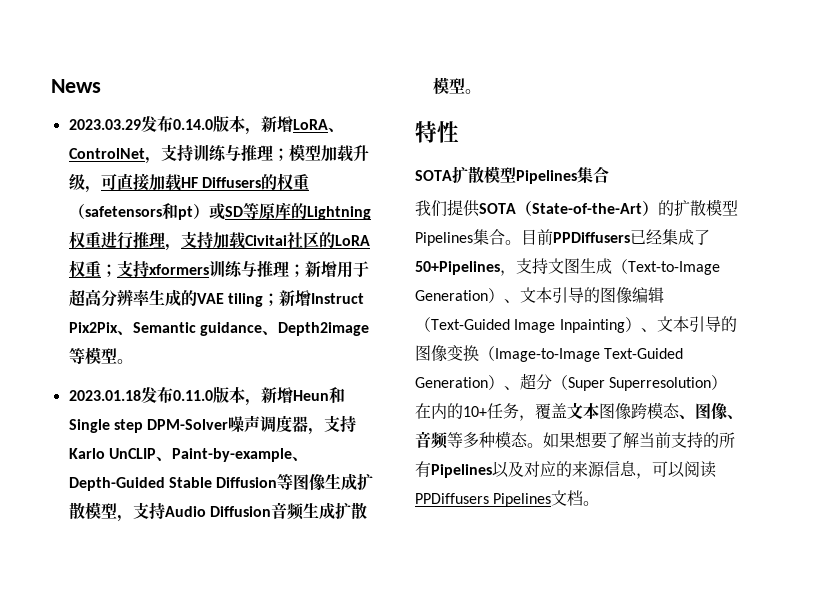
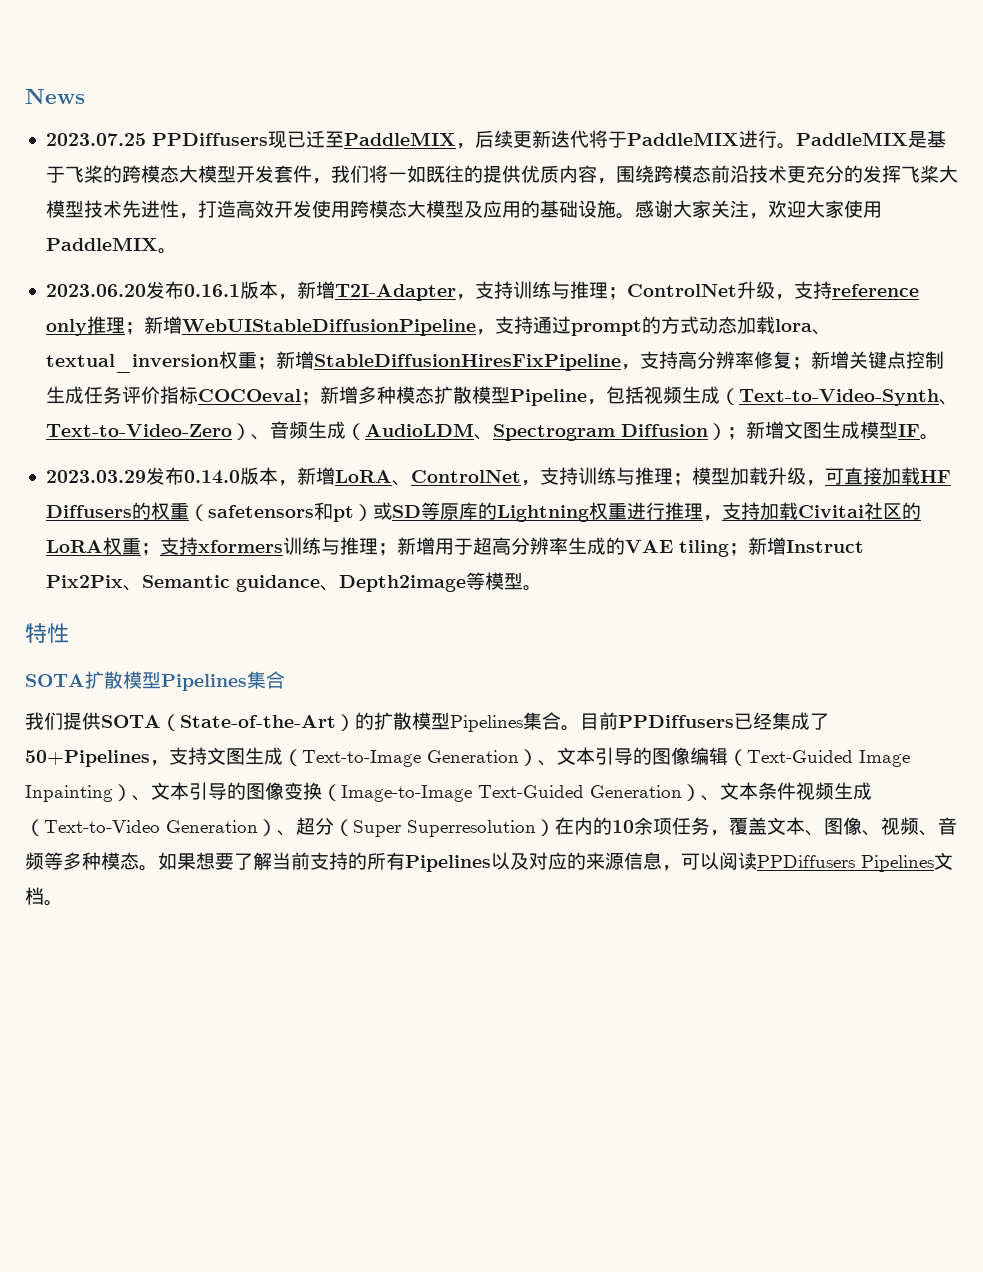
+ 2023.07.25 PPDiffusers现已迁至PaddleMIX，后续更新迭代将于PaddleMIX进行。PaddleMIX是基于飞桨的跨模态大模型开发套件，我们将一如既往的提供优质内容，围绕跨模态前沿技术更充分的发挥飞桨大模型技术先进性，打造高效开发使用跨模态大模型及应用的基础设施。感谢大家关注，欢迎大家使用PaddleMIX。
+ 2023.06.20发布0.16.1版本，新增T2I-Adapter，支持训练与推理；ControlNet升级，支持reference only推理；新增WebUIStableDiffusionPipeline，支持通过prompt的方式动态加载lora、textual_inversion权重；新增StableDiffusionHiresFixPipeline，支持高分辨率修复；新增关键点控制生成任务评价指标COCOeval；新增多种模态扩散模型Pipeline，包括视频生成（Text-to-Video-Synth、Text-to-Video-Zero）、音频生成（AudioLDM、Spectrogram Diffusion）；新增文图生成模型IF。
- 2023.01.18发布0.11.0版本，新增Heun和Single step DPM-Solver噪声调度器，支持Karlo UnCLIP、Paint-by-example、Depth-Guided Stable Diffusion等图像生成扩散模型，支持Audio Diffusion音频生成扩散模型。
- 目前PPDiffusers已经集成了50+Pipelines，支持文图生成（Text-to-Image Generation）、文本引导的图像编辑（Text-Guided Image Inpainting）、文本引导的图像变换（Image-to-Image Text-Guided Generation）、超分（Super Superresolution）在内的10+任务，覆盖文本图像跨模态、图像、音频等多种模态。
+ 目前PPDiffusers已经集成了50+Pipelines，支持文图生成（Text-to-Image Generation）、文本引导的图像编辑（Text-Guided Image Inpainting）、文本引导的图像变换（Image-to-Image Text-Guided Generation）、文本条件视频生成（Text-to-Video Generation）、超分（Super Superresolution）在内的10余项任务，覆盖文本、图像、视频、音频等多种模态。

